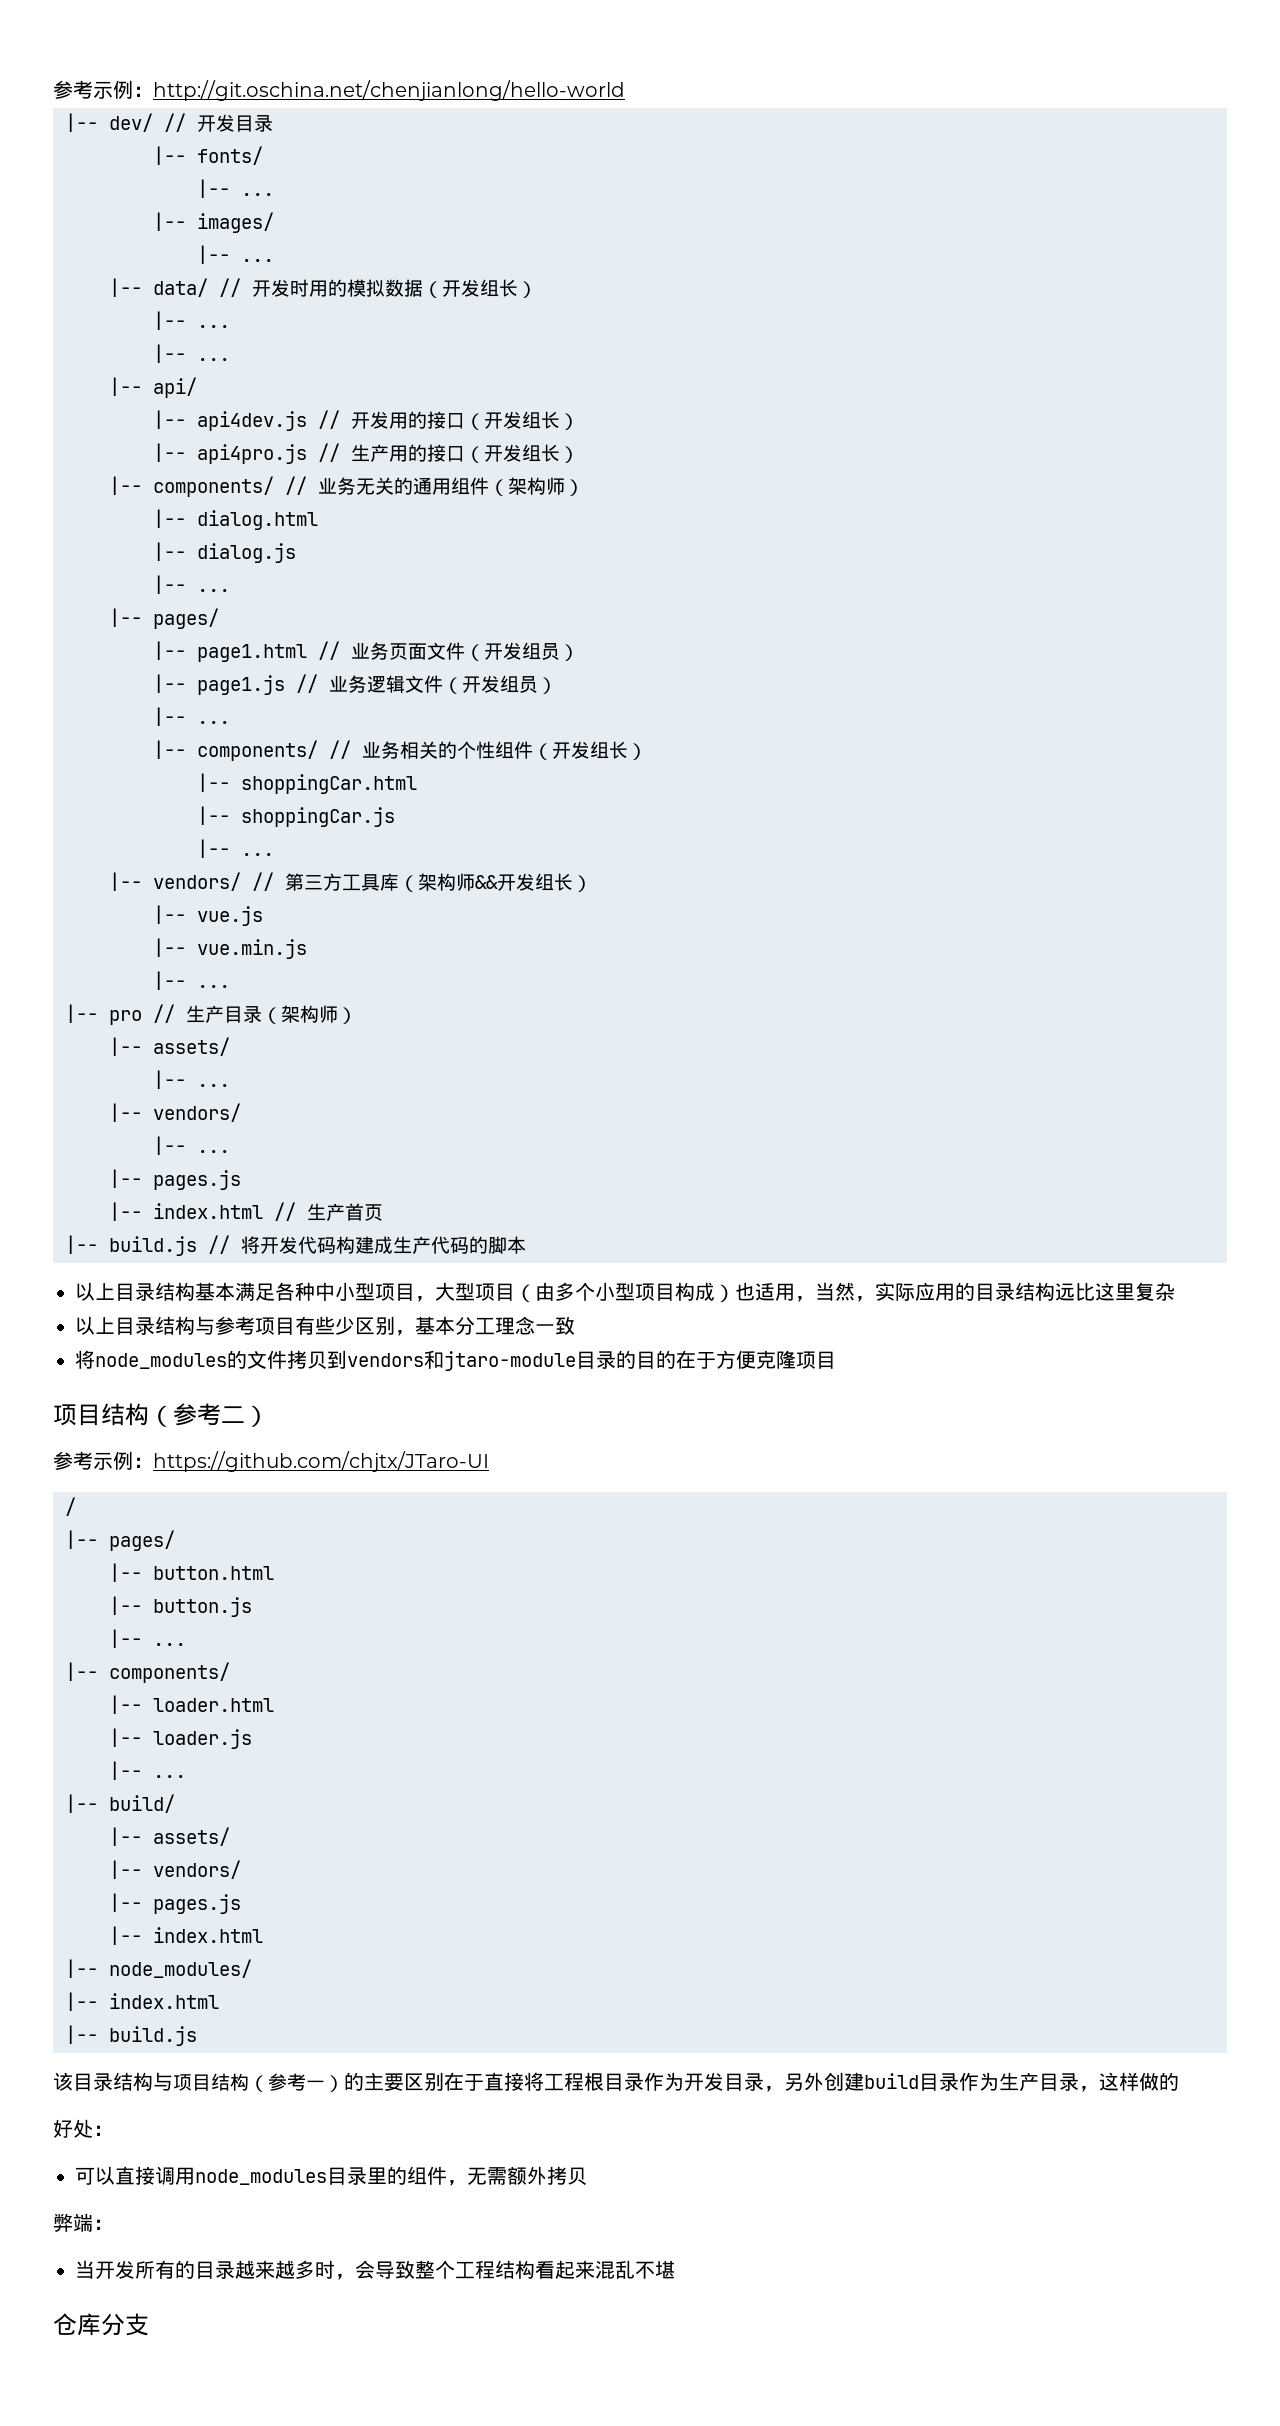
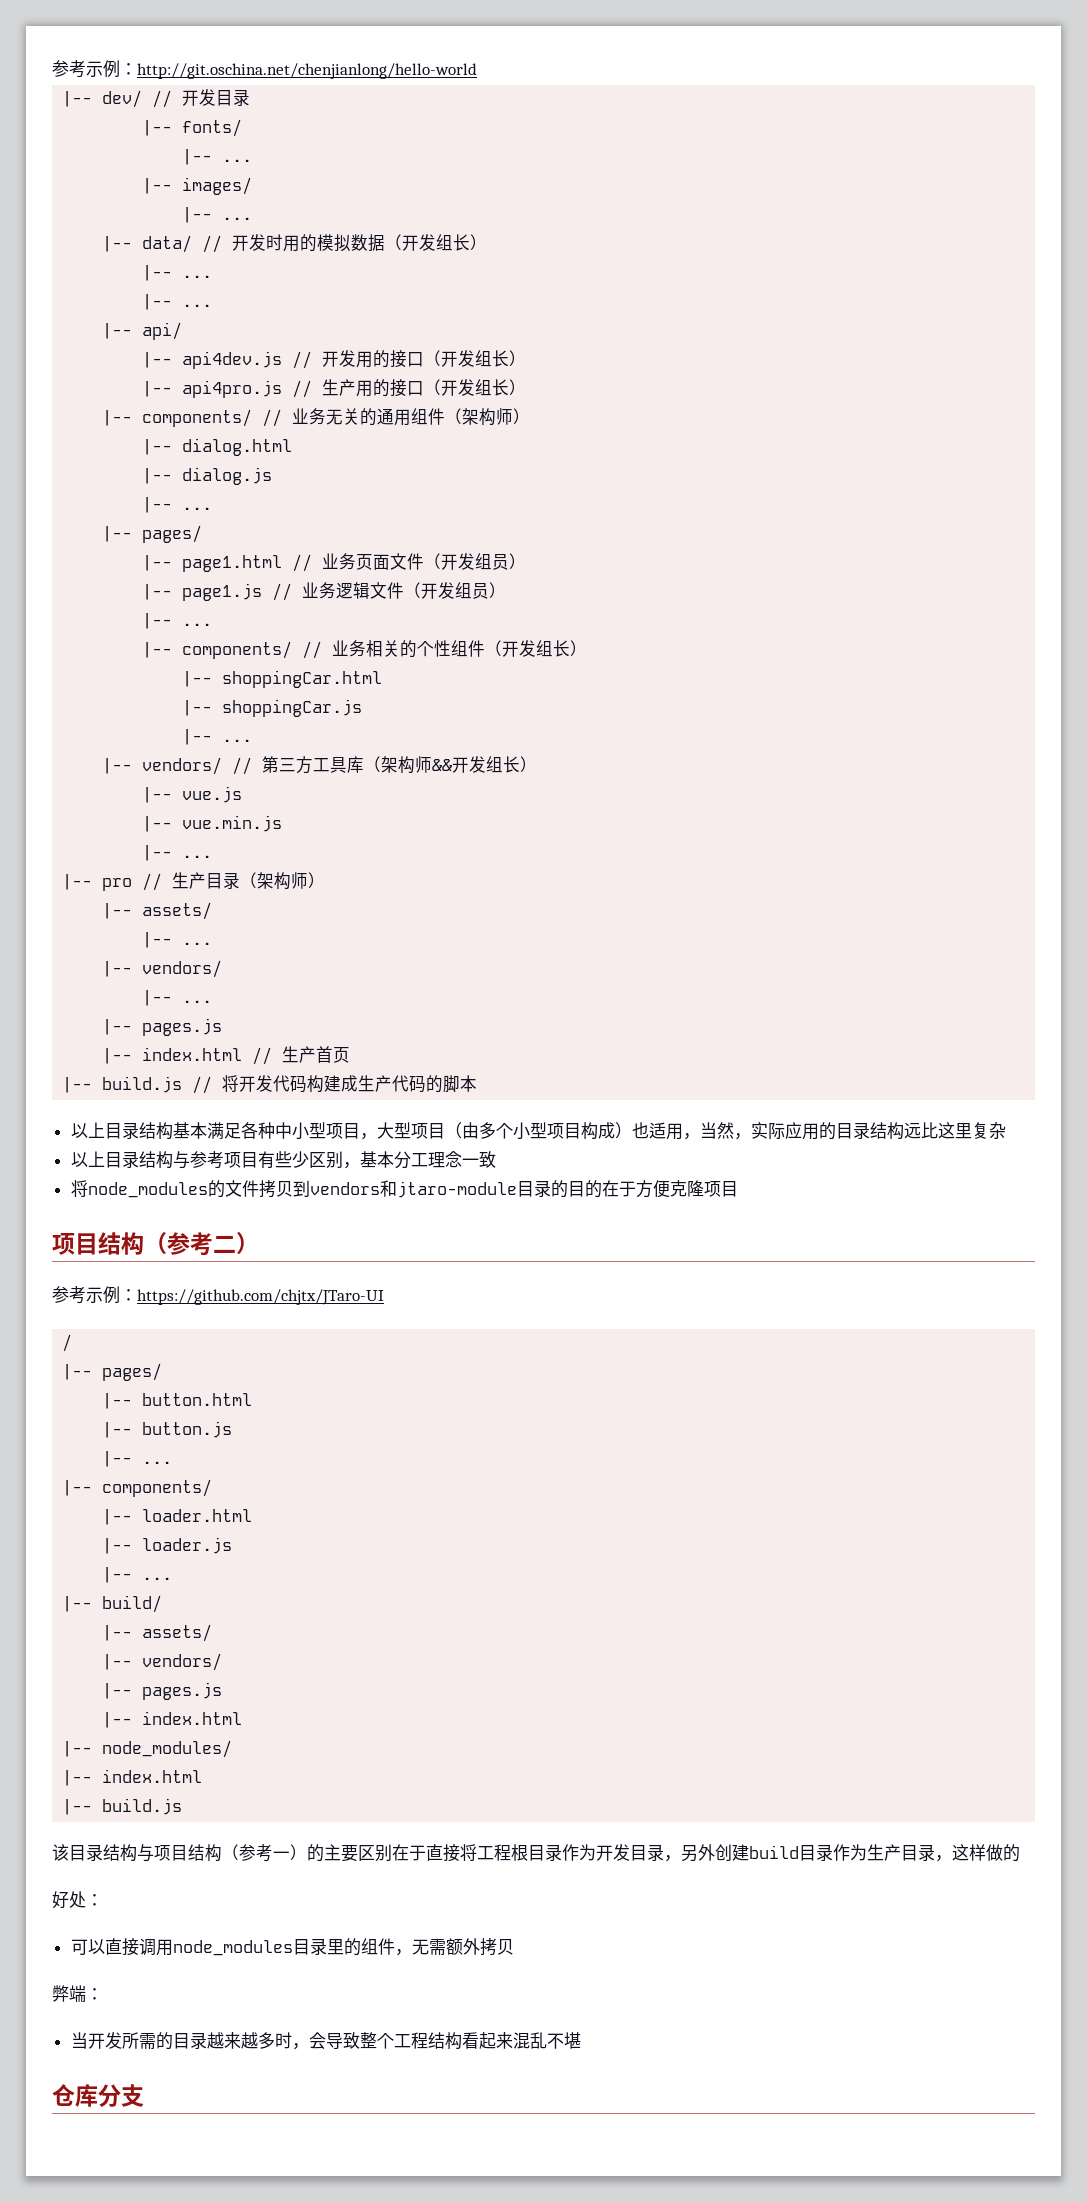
- 当开发所有的目录越来越多时，会导致整个工程结构看起来混乱不堪
+ 当开发所需的目录越来越多时，会导致整个工程结构看起来混乱不堪

